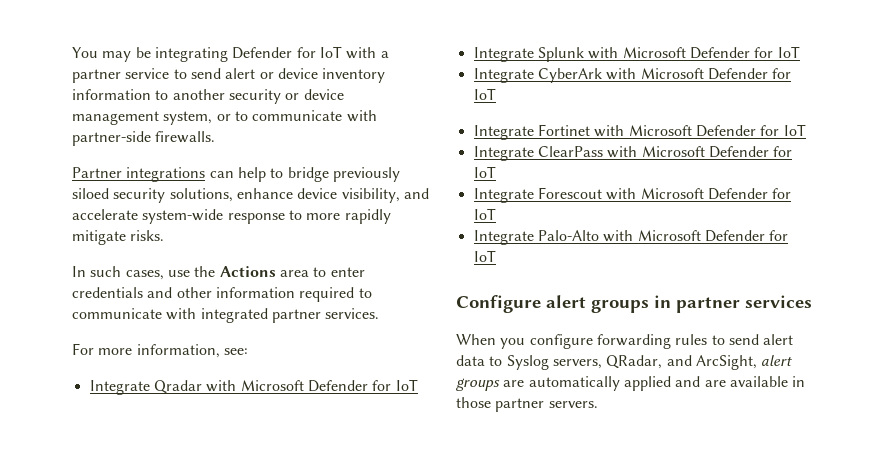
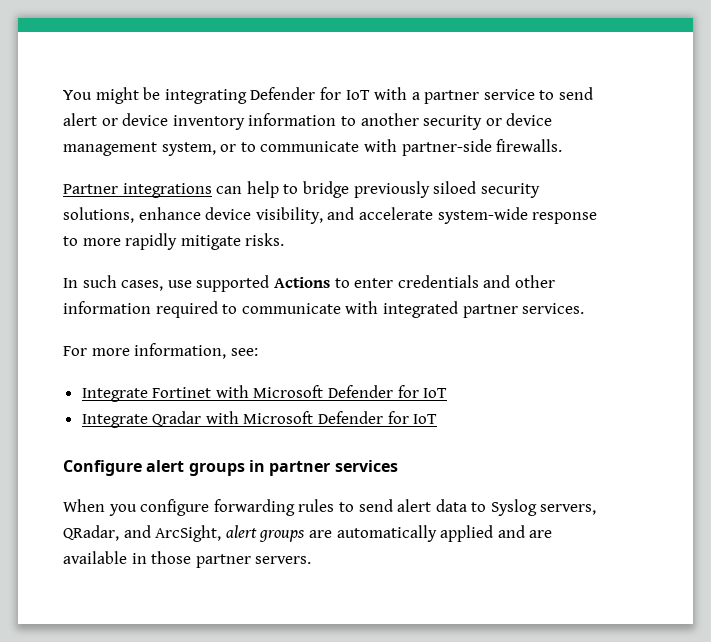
- You may be integrating Defender for IoT with a partner service to send alert or device inventory information to another security or device management system, or to communicate with partner-side firewalls.
+ You might be integrating Defender for IoT with a partner service to send alert or device inventory information to another security or device management system, or to communicate with partner-side firewalls.
- In such cases, use the Actions area to enter credentials and other information required to communicate with integrated partner services.
+ In such cases, use supported Actions to enter credentials and other information required to communicate with integrated partner services.
- Integrate Qradar with Microsoft Defender for IoT
- Integrate Splunk with Microsoft Defender for IoT
- Integrate CyberArk with Microsoft Defender for IoT
- Integrate ClearPass with Microsoft Defender for IoT
- Integrate Forescout with Microsoft Defender for IoT
- Integrate Palo-Alto with Microsoft Defender for IoT
+ Integrate Qradar with Microsoft Defender for IoT

